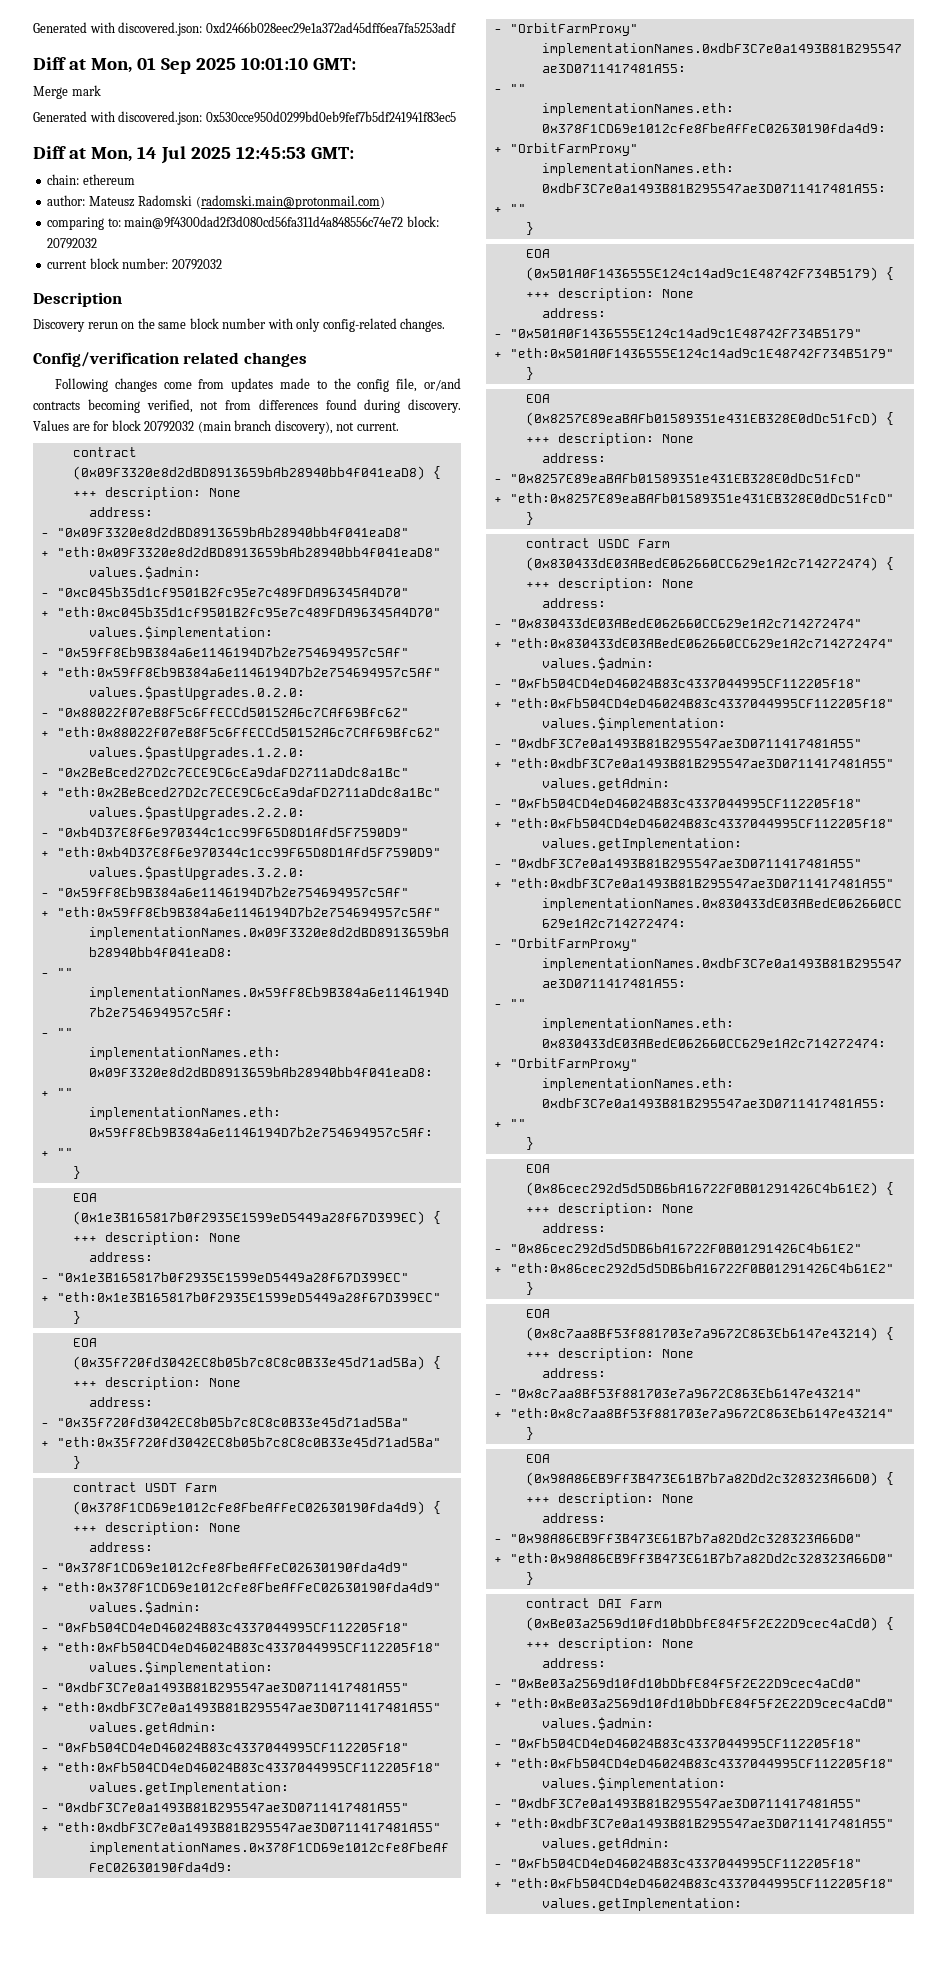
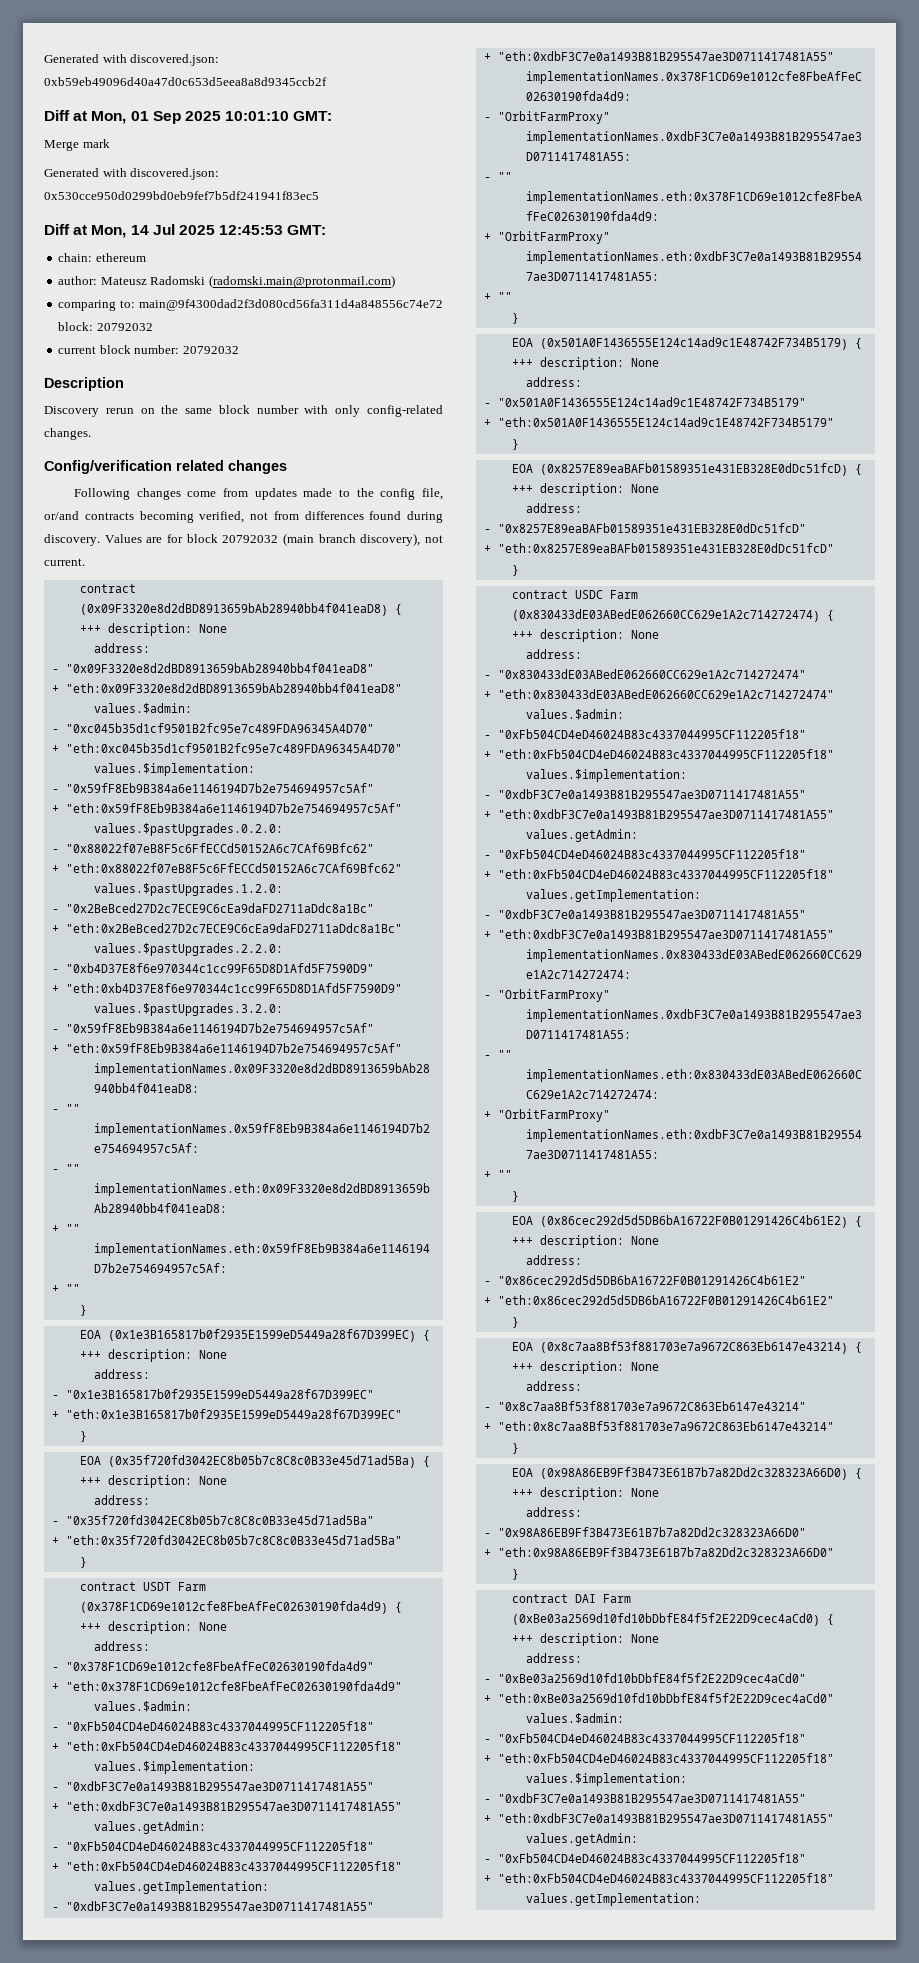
- Generated with discovered.json: 0xd2466b028eec29e1a372ad45dff6ea7fa5253adf
+ Generated with discovered.json: 0xb59eb49096d40a47d0c653d5eea8a8d9345ccb2f

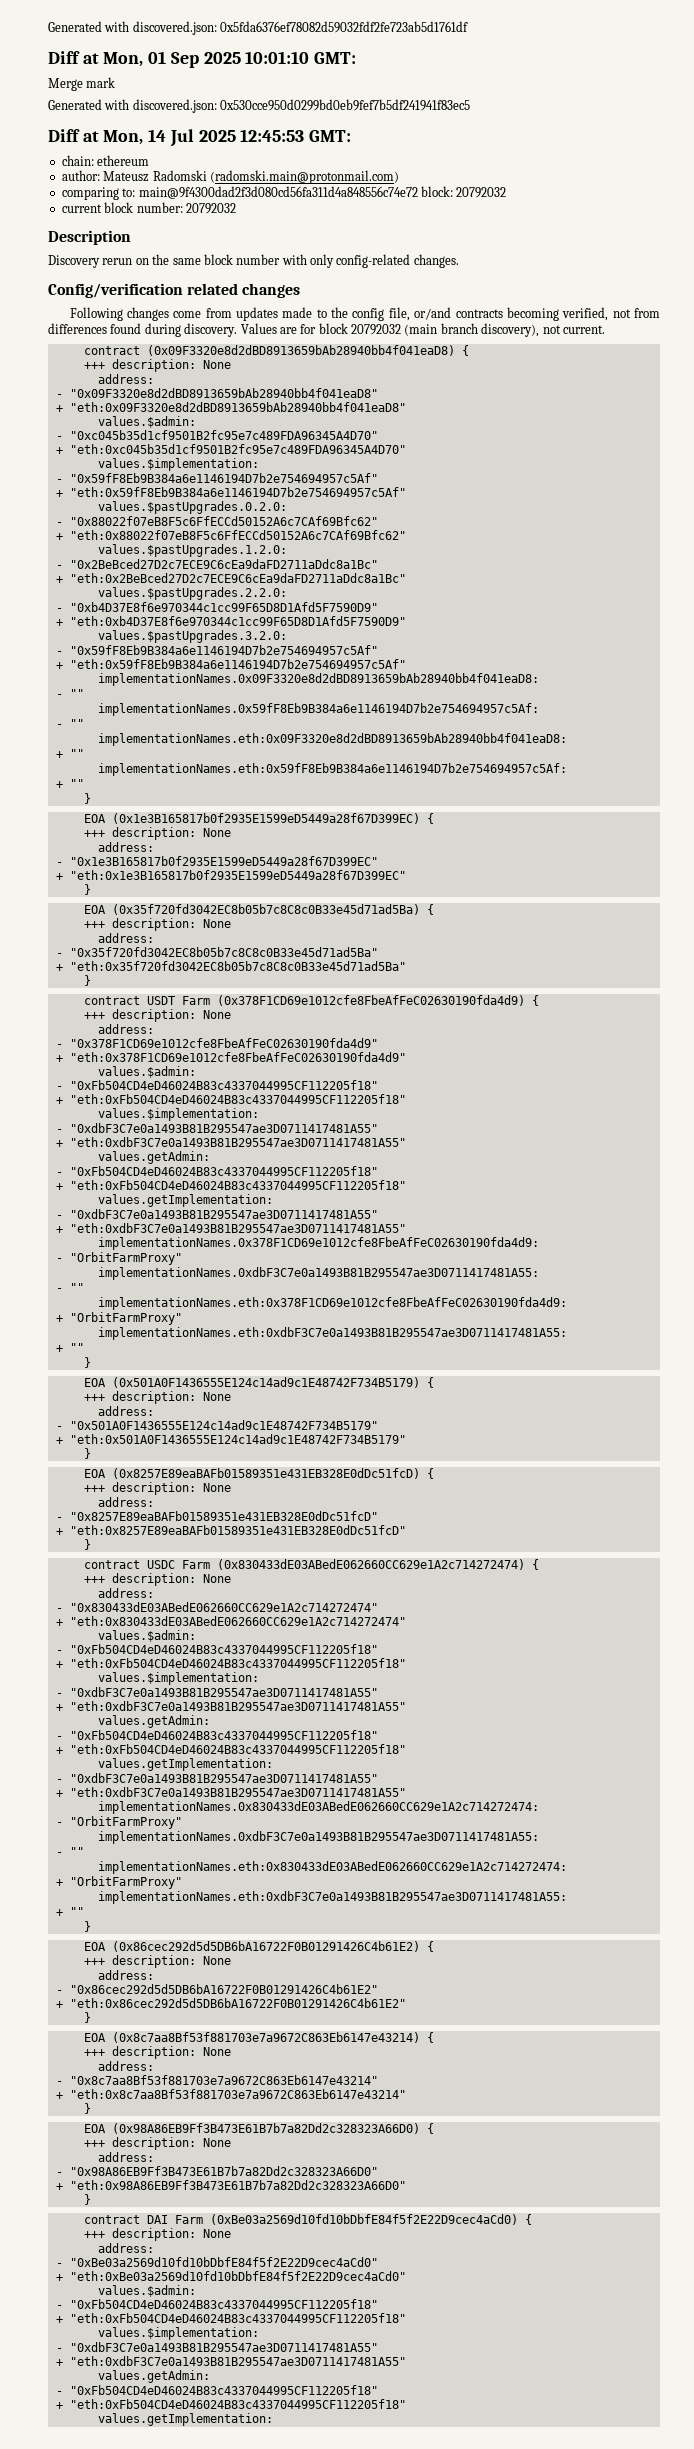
- Generated with discovered.json: 0xb59eb49096d40a47d0c653d5eea8a8d9345ccb2f
+ Generated with discovered.json: 0x5fda6376ef78082d59032fdf2fe723ab5d1761df

